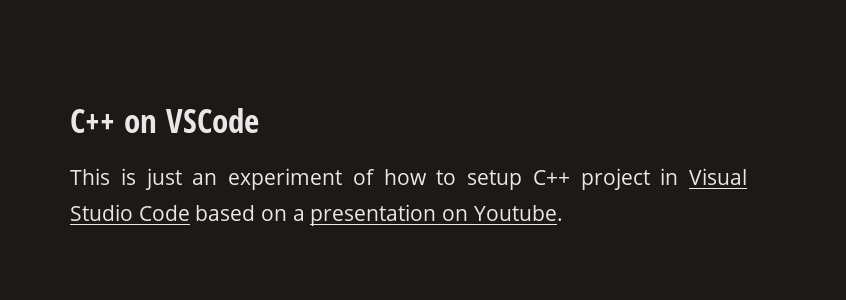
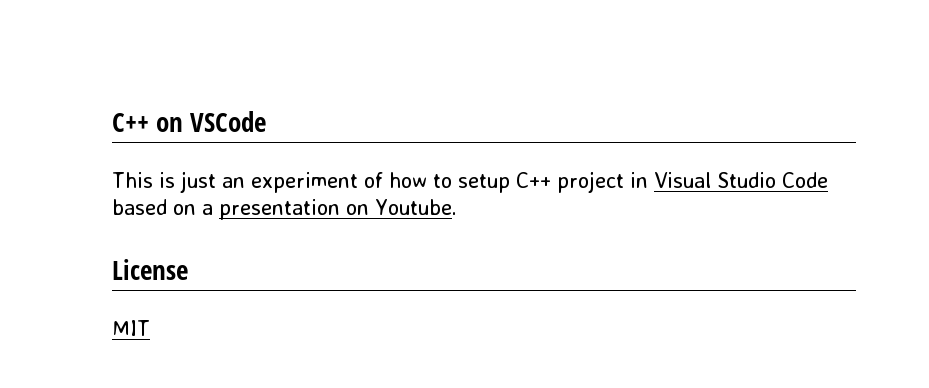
+ License
+ MIT

